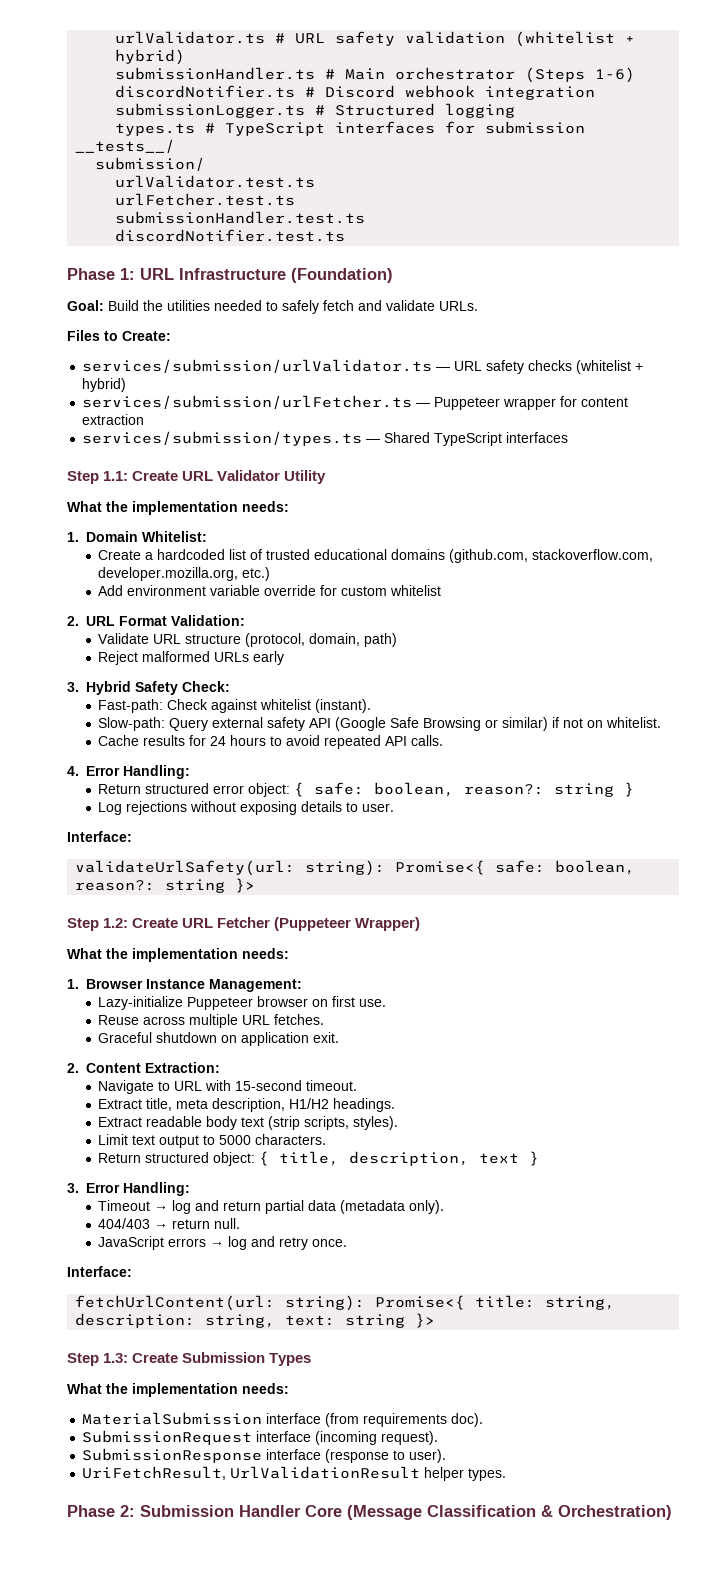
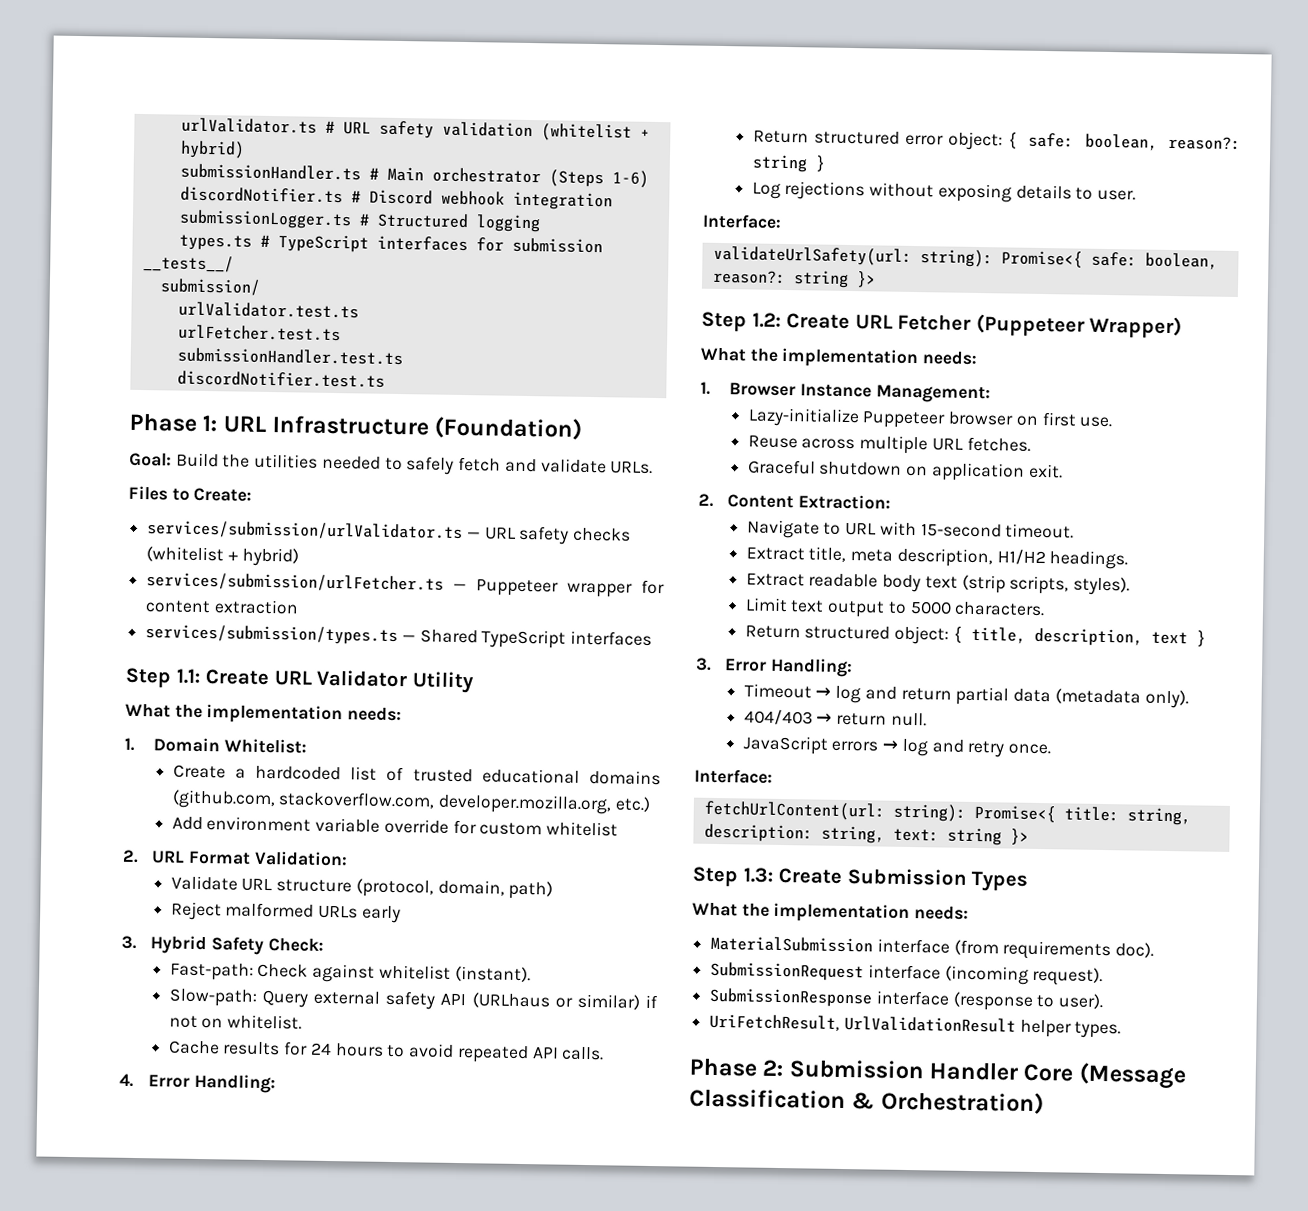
- Slow-path: Query external safety API (Google Safe Browsing or similar) if not on whitelist.
+ Slow-path: Query external safety API (URLhaus or similar) if not on whitelist.

